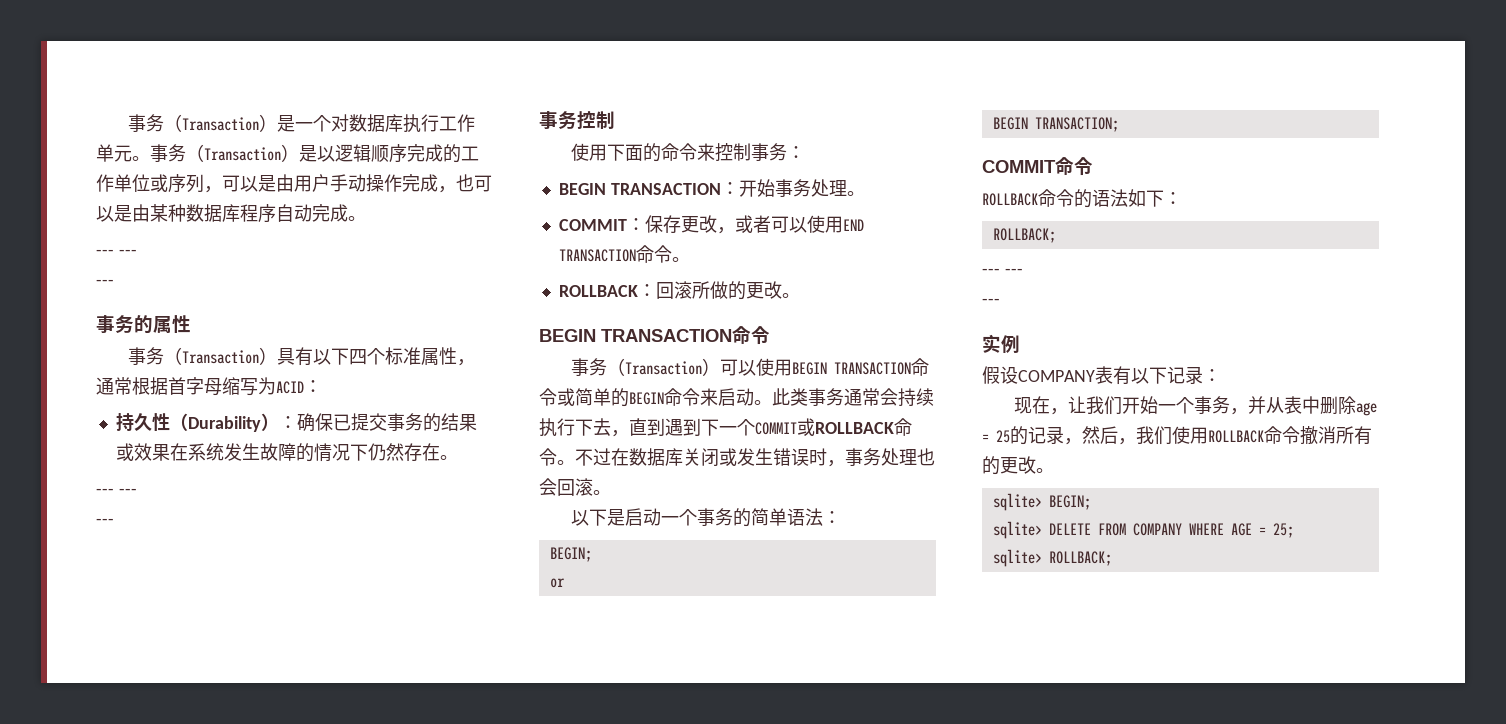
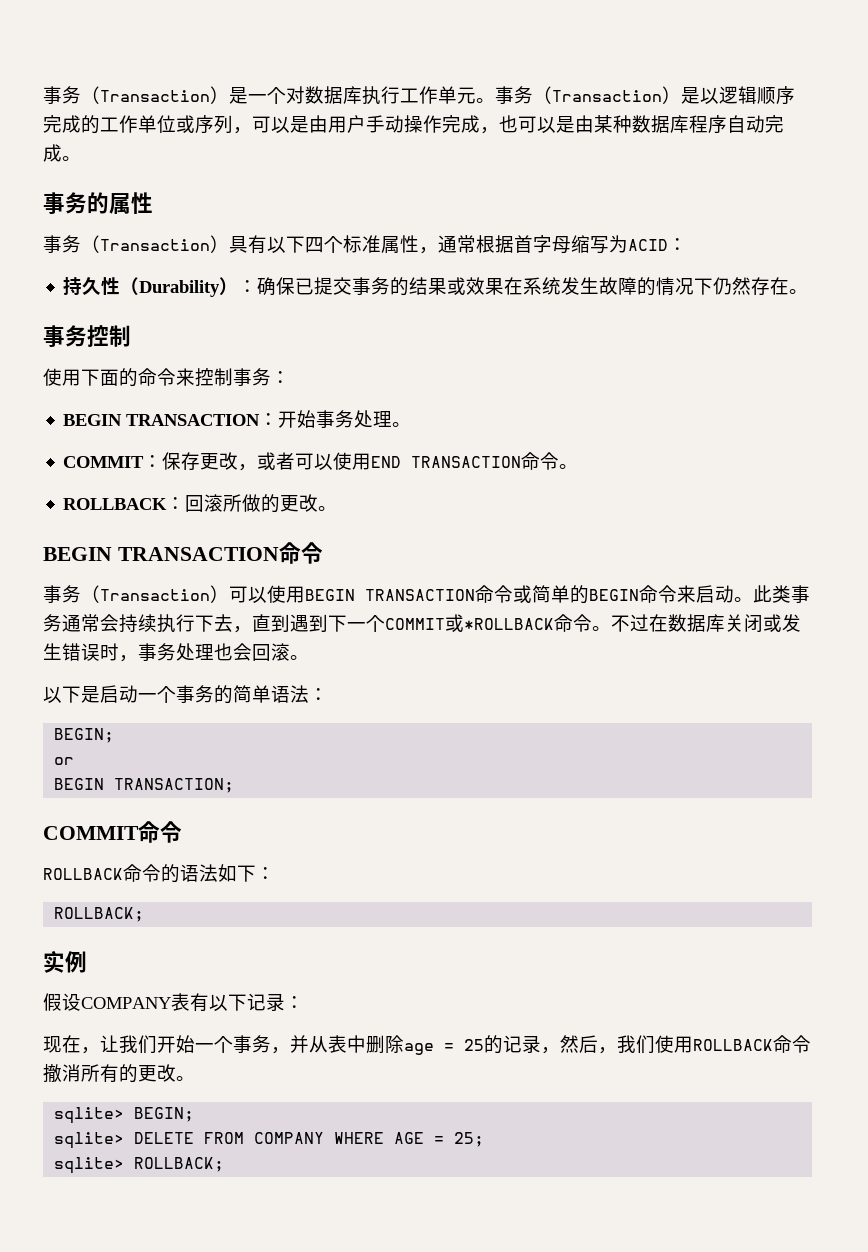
  事务（Transaction）是以逻辑顺序完成的工作单位或序列，可以是由用户手动操作完成，也可以是由某种数据库程序自动完成。
- --- ---
- ---
  持久性（Durability）：确保已提交事务的结果或效果在系统发生故障的情况下仍然存在。
- --- ---
- ---
- 此类事务通常会持续执行下去，直到遇到下一个COMMIT或ROLLBACK命令。
+ 此类事务通常会持续执行下去，直到遇到下一个COMMIT或*ROLLBACK命令。
  ROLLBACK命令的语法如下：
  ROLLBACK;
- --- ---
- ---

